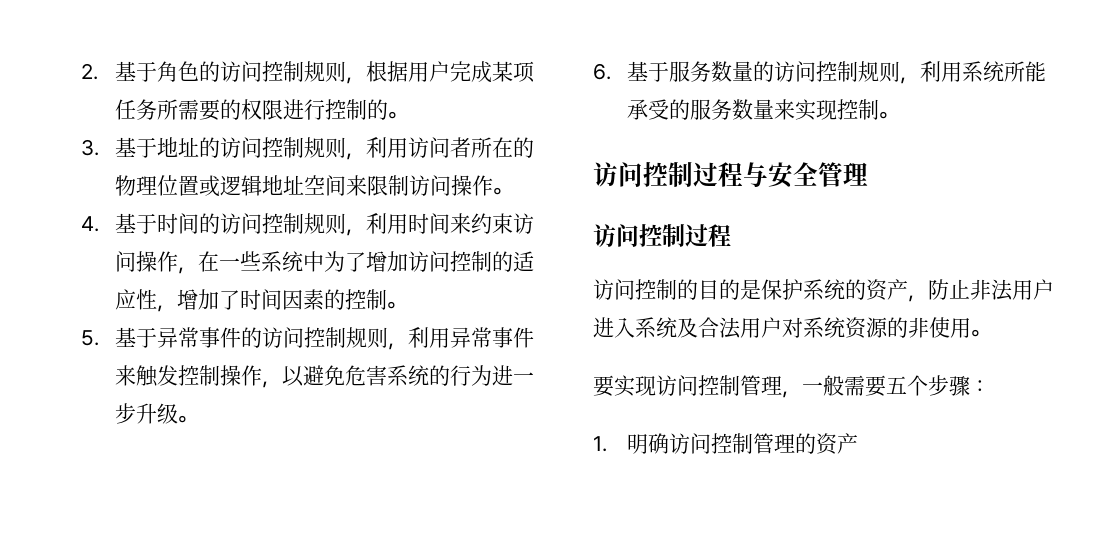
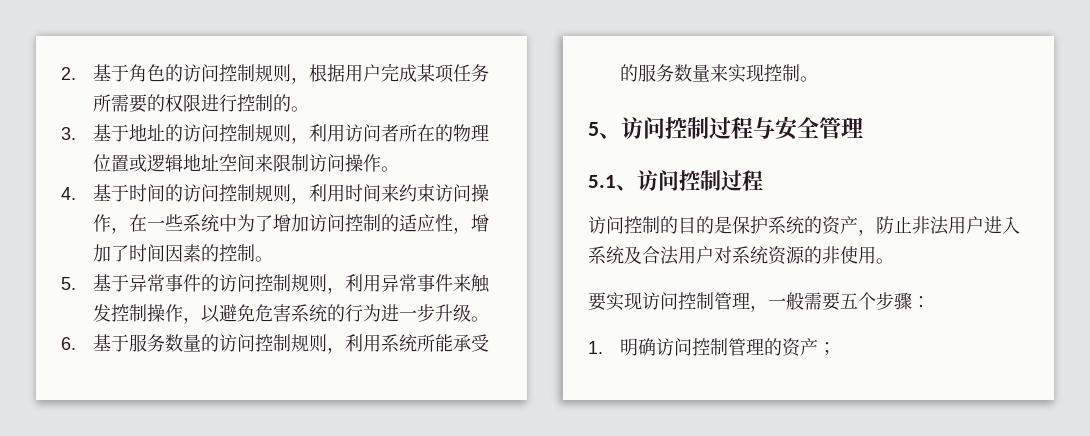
- 访问控制过程与安全管理
- 访问控制过程
+ 5、访问控制过程与安全管理
+ 5.1、访问控制过程
- 1.明确访问控制管理的资产
+ 1.明确访问控制管理的资产；

